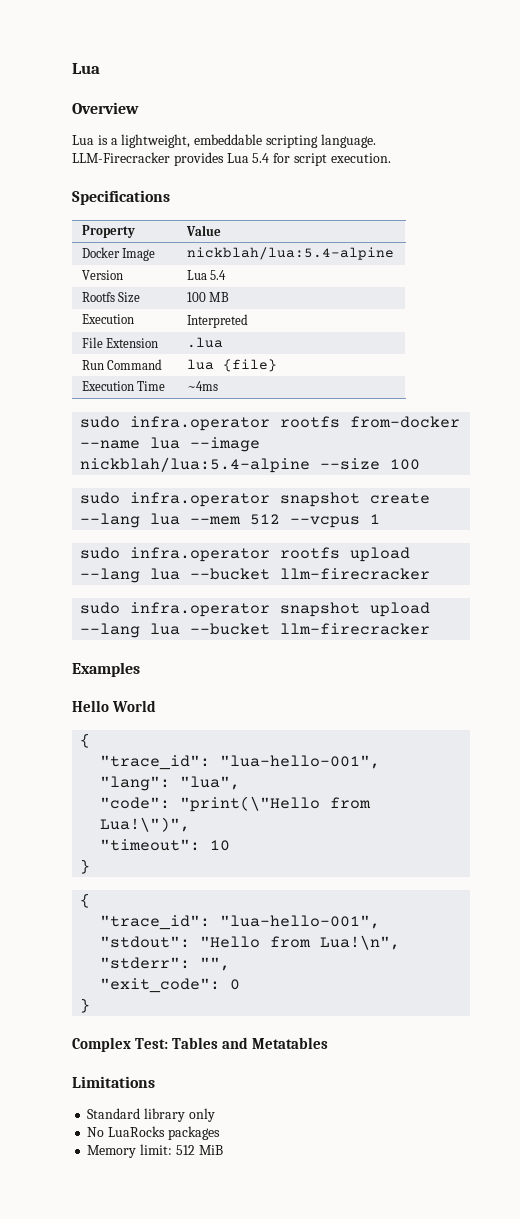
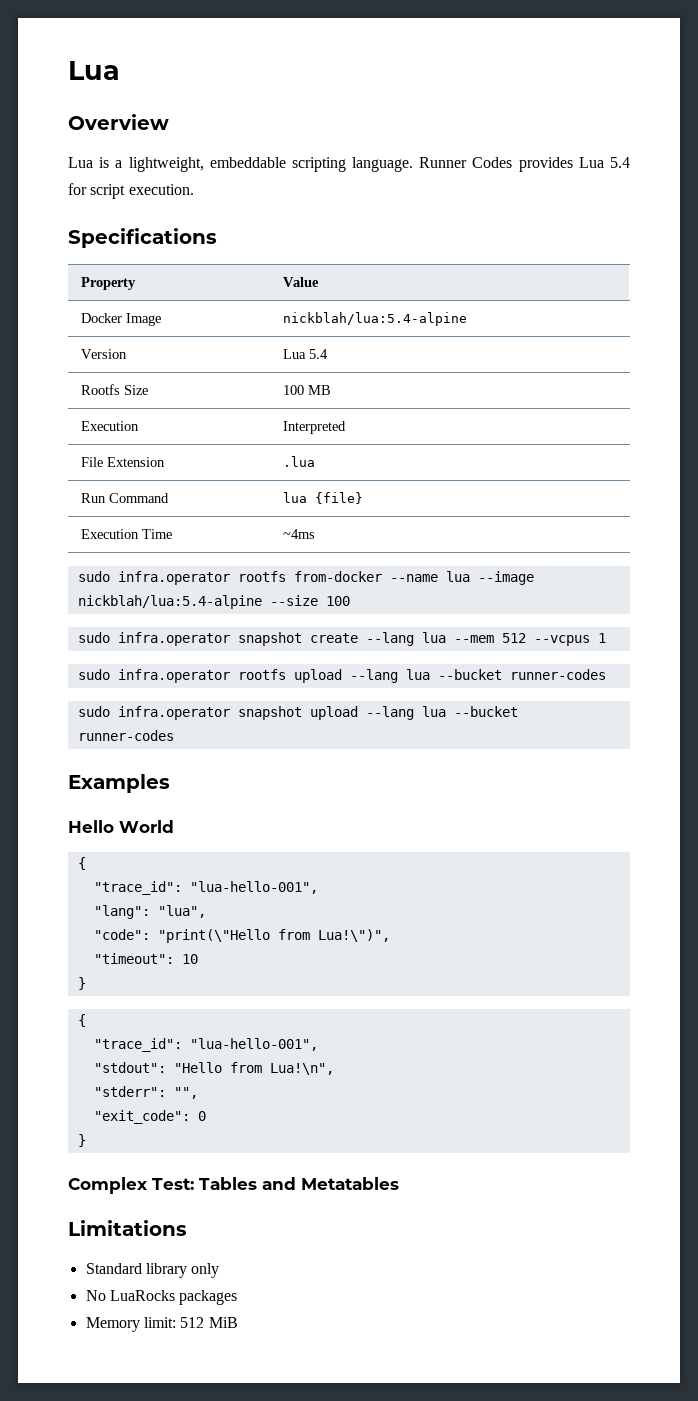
- LLM-Firecracker provides Lua 5.4 for script execution.
+ Runner Codes provides Lua 5.4 for script execution.
- sudo infra.operator rootfs upload --lang lua --bucket llm-firecracker
+ sudo infra.operator rootfs upload --lang lua --bucket runner-codes
- sudo infra.operator snapshot upload --lang lua --bucket llm-firecracker
+ sudo infra.operator snapshot upload --lang lua --bucket runner-codes

